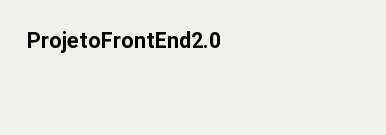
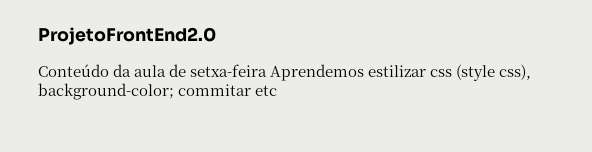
+ Conteúdo da aula de setxa-feira Aprendemos estilizar css (style css), background-color; commitar etc

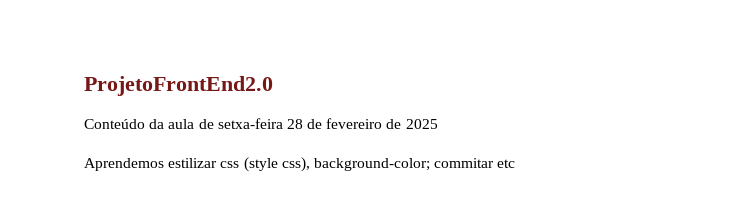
- Conteúdo da aula de setxa-feira Aprendemos estilizar css (style css), background-color; commitar etc
+ Conteúdo da aula de setxa-feira 28 de fevereiro de 2025
+ Aprendemos estilizar css (style css), background-color; commitar etc

